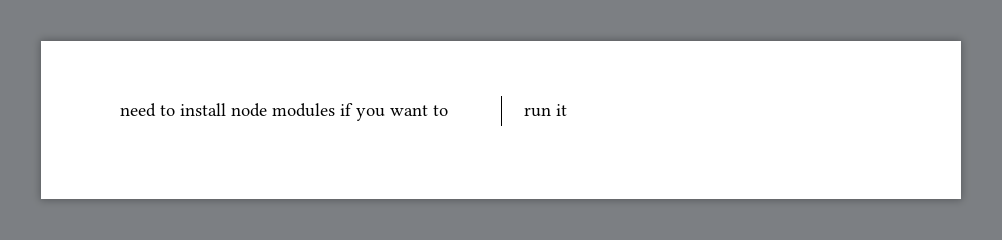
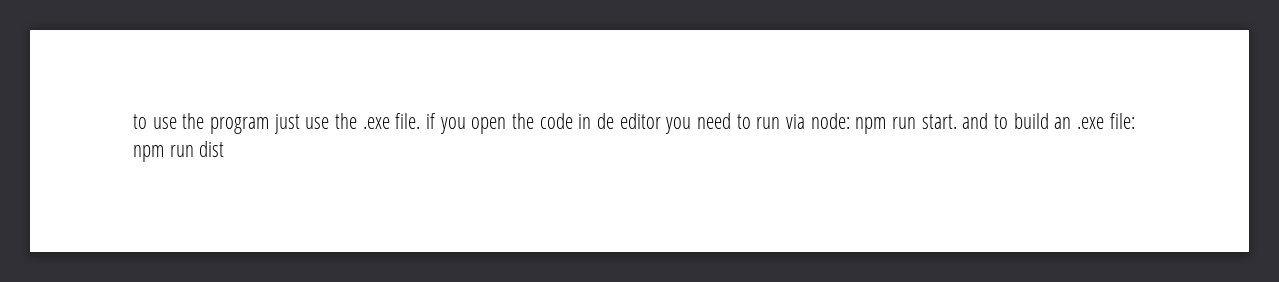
- need to install node modules if you want to run it
+ to use the program just use the .exe file. if you open the code in de editor you need to run via node: npm run start. and to build an .exe file: npm run dist

